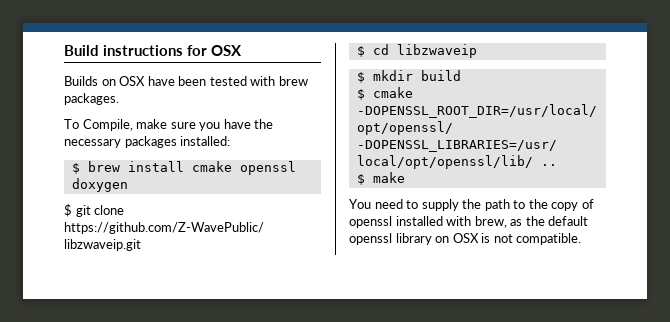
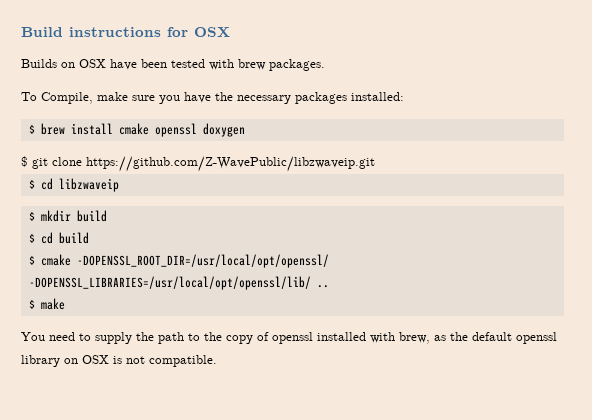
+ $ cd build

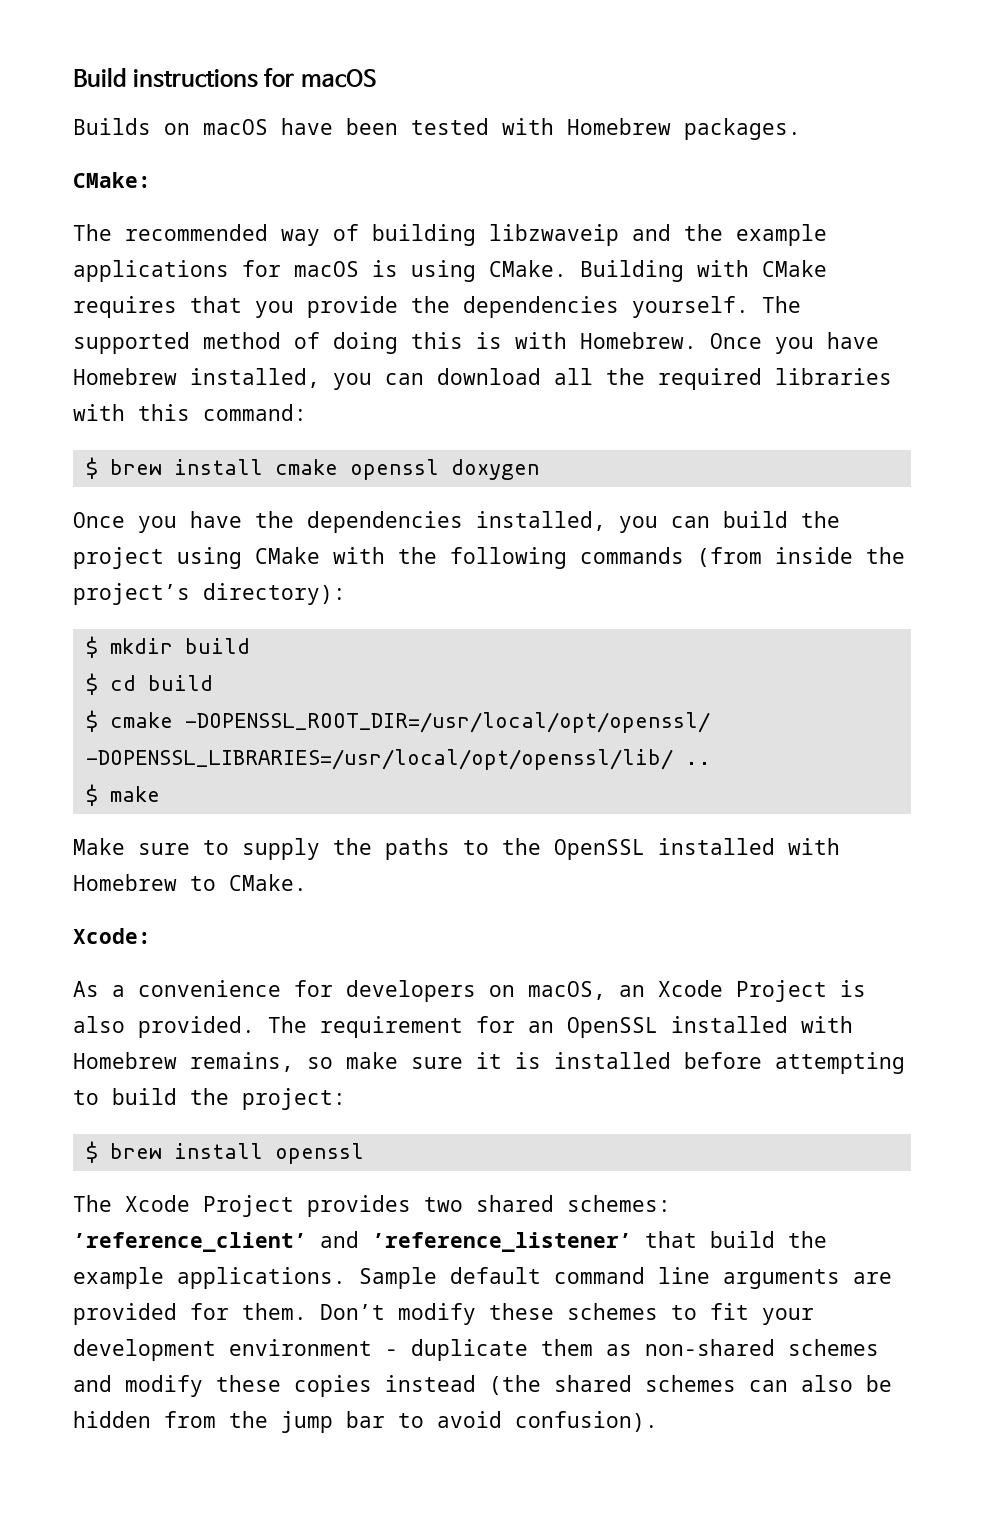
- Build instructions for OSX
+ Build instructions for macOS
- Builds on OSX have been tested with brew packages.
+ Builds on macOS have been tested with Homebrew packages.
- To Compile, make sure you have the necessary packages installed:
+ CMake:
+ The recommended way of building libzwaveip and the example applications for macOS is using CMake. Building with CMake requires that you provide the dependencies yourself. The supported method of doing this is with Homebrew. Once you have Homebrew installed, you can download all the required libraries with this command:
- $ git clone https://github.com/Z-WavePublic/libzwaveip.git
- $ cd libzwaveip
+ Once you have the dependencies installed, you can build the project using CMake with the following commands (from inside the project’s directory):
- You need to supply the path to the copy of openssl installed with brew, as the default openssl library on OSX is not compatible.
+ Make sure to supply the paths to the OpenSSL installed with Homebrew to CMake.
+ Xcode:
+ As a convenience for developers on macOS, an Xcode Project is also provided. The requirement for an OpenSSL installed with Homebrew remains, so make sure it is installed before attempting to build the project:
+ $ brew install openssl
+ The Xcode Project provides two shared schemes: ’reference_client’ and ’reference_listener’ that build the example applications. Sample default command line arguments are provided for them. Don’t modify these schemes to fit your development environment - duplicate them as non-shared schemes and modify these copies instead (the shared schemes can also be hidden from the jump bar to avoid confusion).

